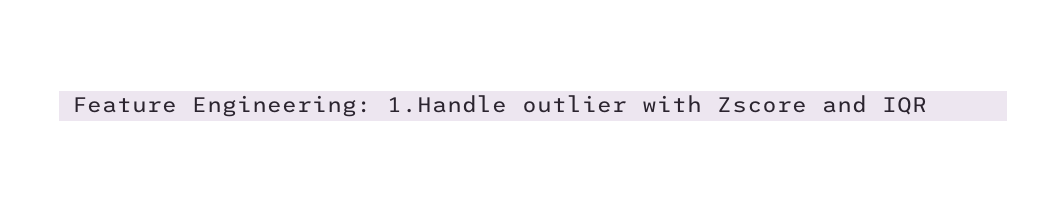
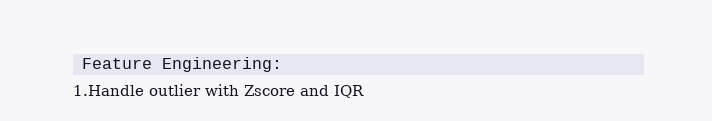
- Feature Engineering: 1.Handle outlier with Zscore and IQR
+ Feature Engineering:
+ 1.Handle outlier with Zscore and IQR

